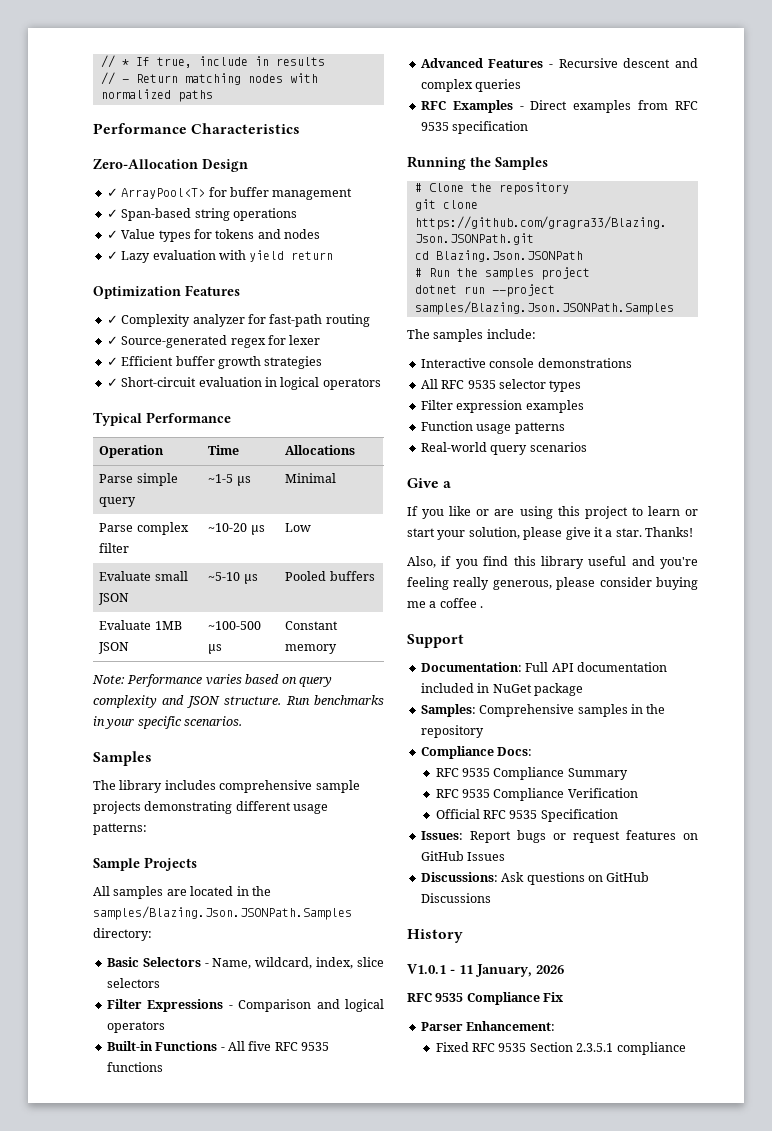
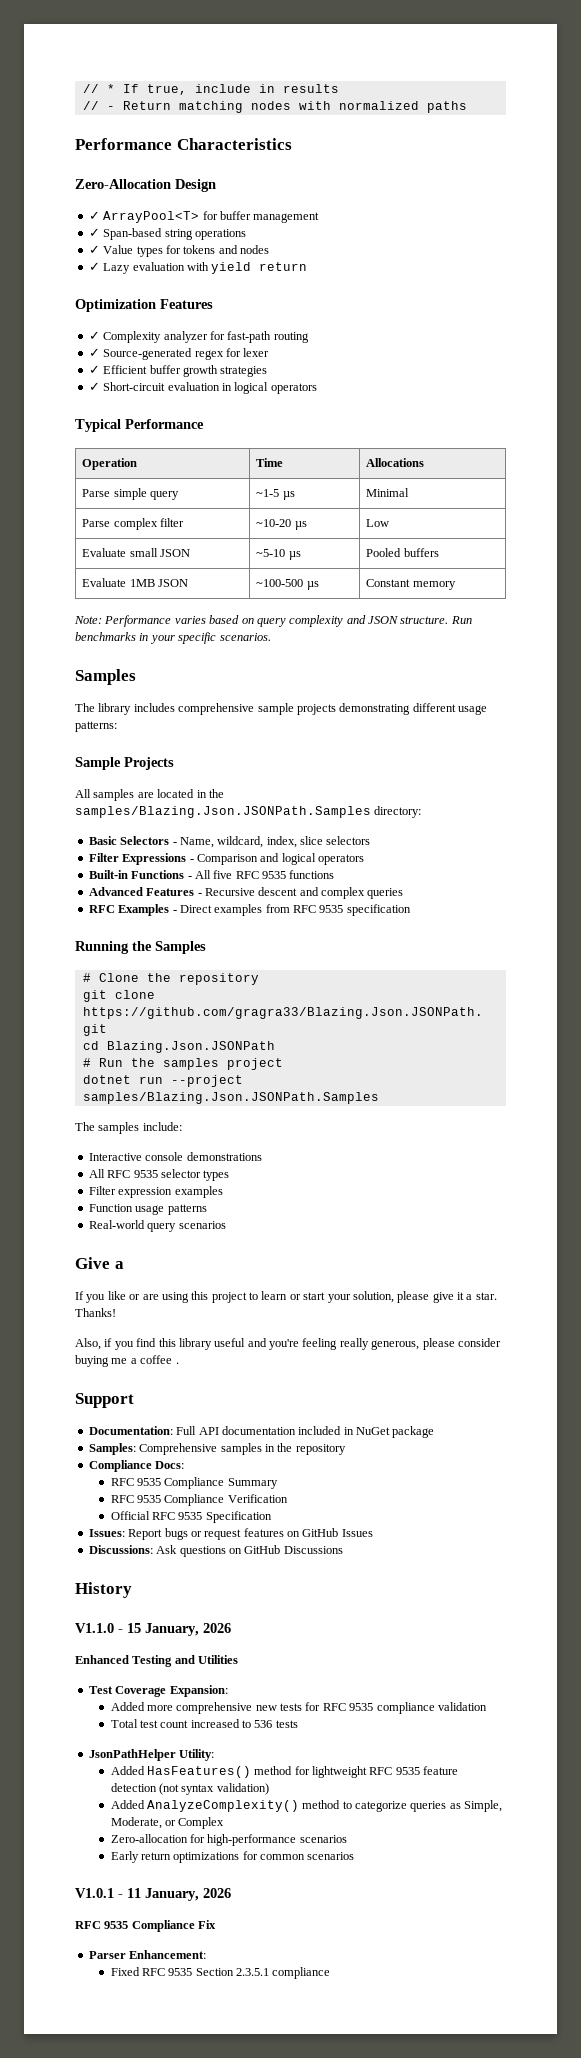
+ V1.1.0 - 15 January, 2026
+ Enhanced Testing and Utilities
+ Test Coverage Expansion:
+ Added more comprehensive new tests for RFC 9535 compliance validation
+ Total test count increased to 536 tests
+ JsonPathHelper Utility:
+ Added HasFeatures() method for lightweight RFC 9535 feature detection (not syntax validation)
+ Added AnalyzeComplexity() method to categorize queries as Simple, Moderate, or Complex
+ Zero-allocation for high-performance scenarios
+ Early return optimizations for common scenarios

